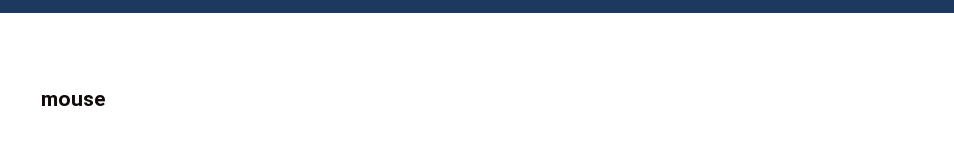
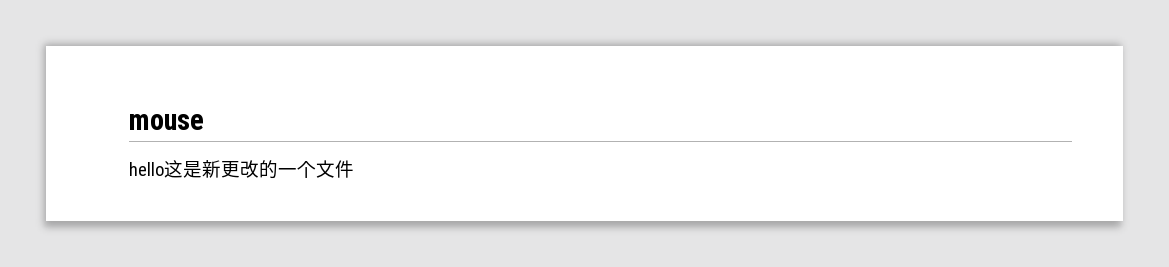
+ hello这是新更改的一个文件

